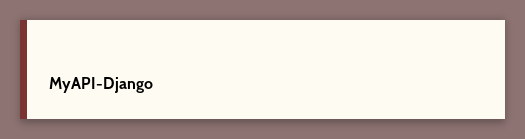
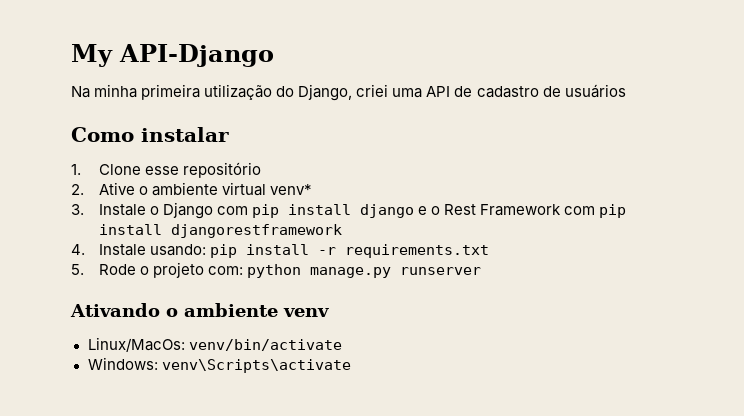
- MyAPI-Django
+ My API-Django
+ Na minha primeira utilização do Django, criei uma API de cadastro de usuários
+ Como instalar
+ 1. Clone esse repositório
+ 2. Ative o ambiente virtual venv*
+ 3. Instale o Django com pip install django e o Rest Framework com pip install djangorestframework
+ 4. Instale usando: pip install -r requirements.txt
+ 5. Rode o projeto com: python manage.py runserver
+ Ativando o ambiente venv
+ Linux/MacOs: venv/bin/activate
+ Windows: venv\Scripts\activate

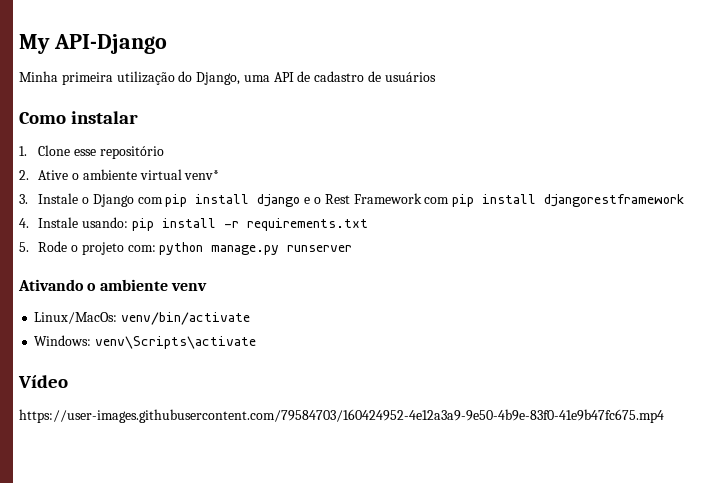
- Na minha primeira utilização do Django, criei uma API de cadastro de usuários
+ Minha primeira utilização do Django, uma API de cadastro de usuários
+ Vídeo
+ https://user-images.githubusercontent.com/79584703/160424952-4e12a3a9-9e50-4b9e-83f0-41e9b47fc675.mp4

